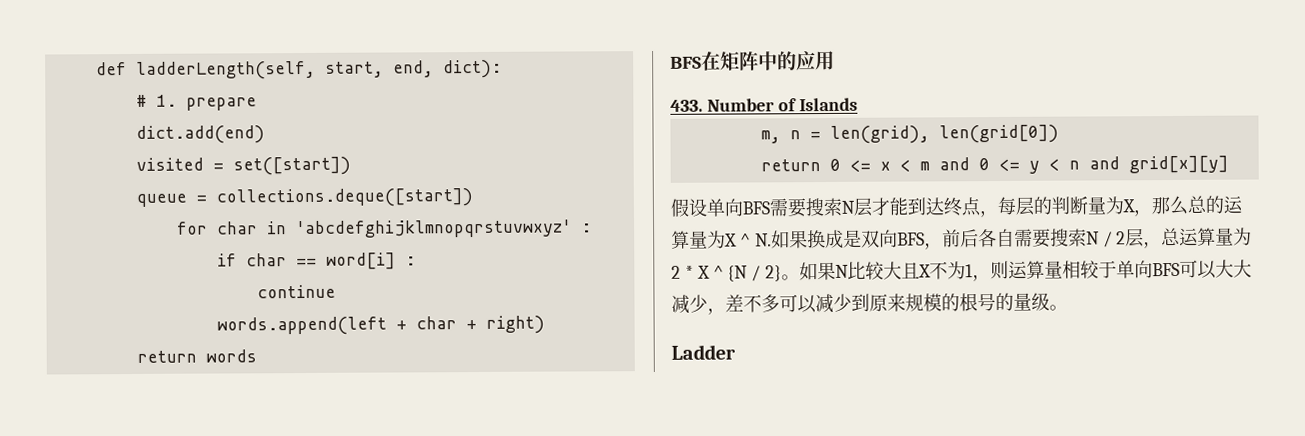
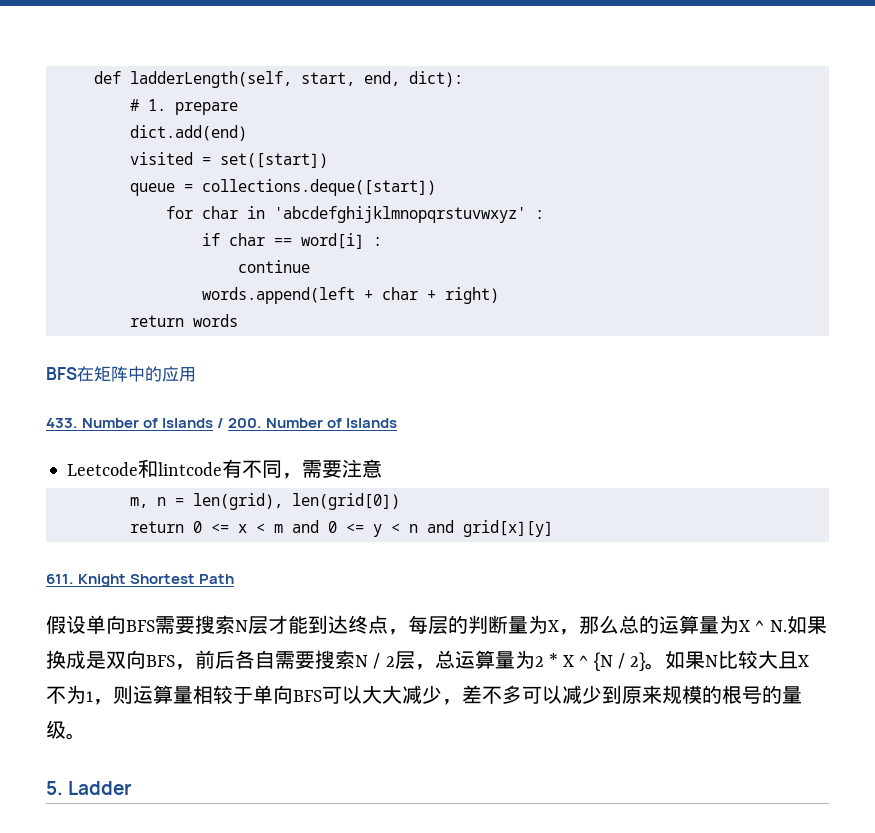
- 433. Number of Islands
+ 433. Number of Islands / 200. Number of Islands
+ Leetcode和lintcode有不同，需要注意
+ 611. Knight Shortest Path
- Ladder
+ 5. Ladder

